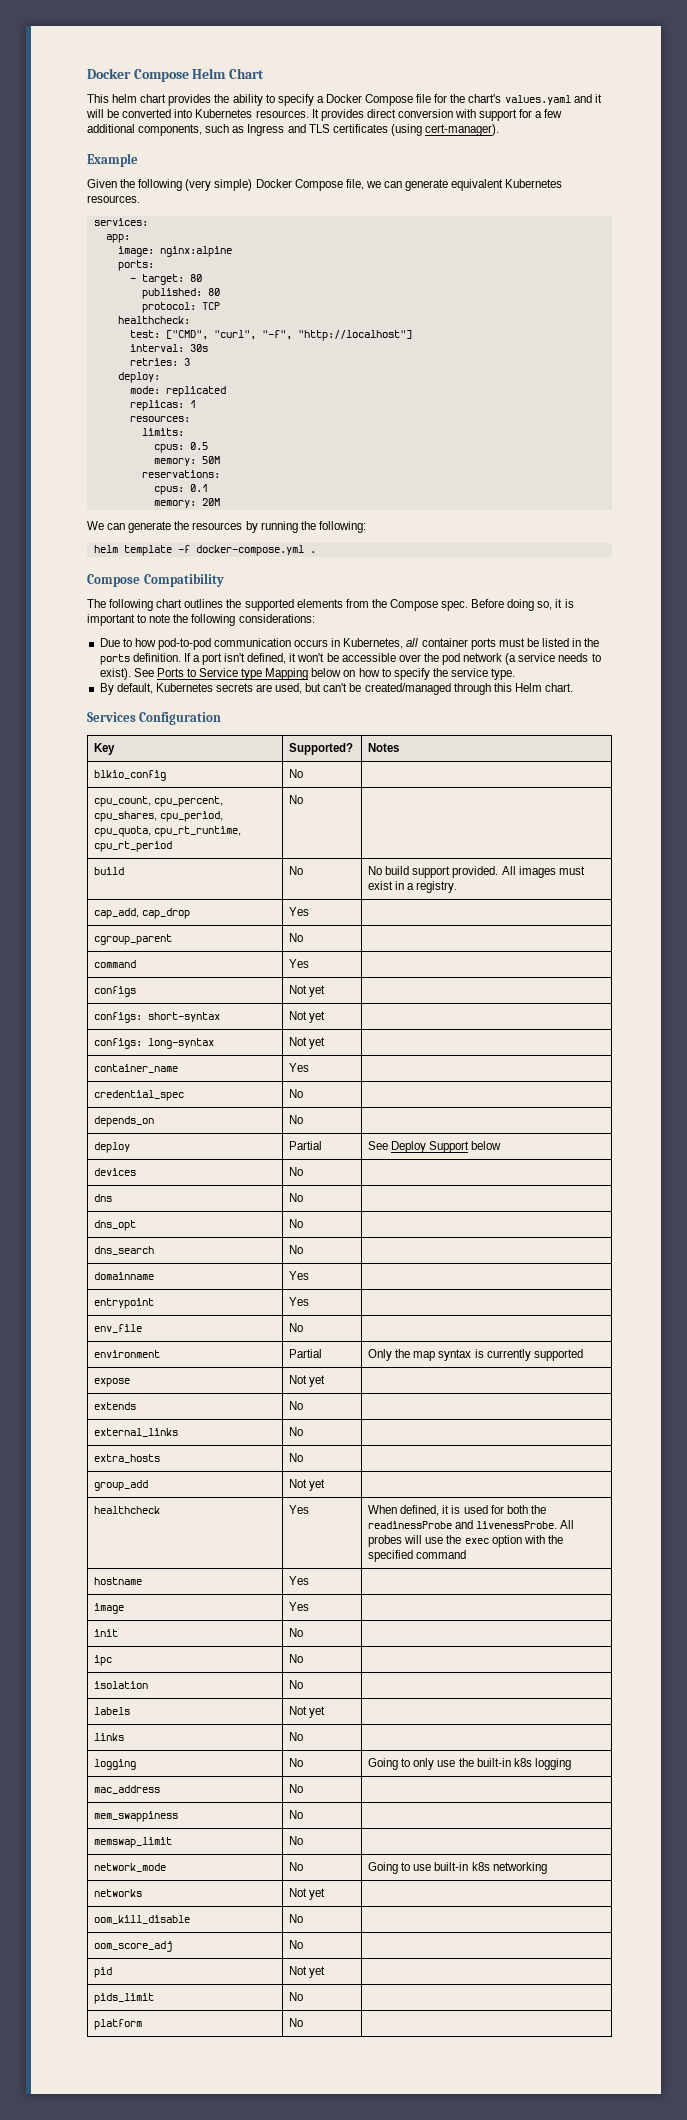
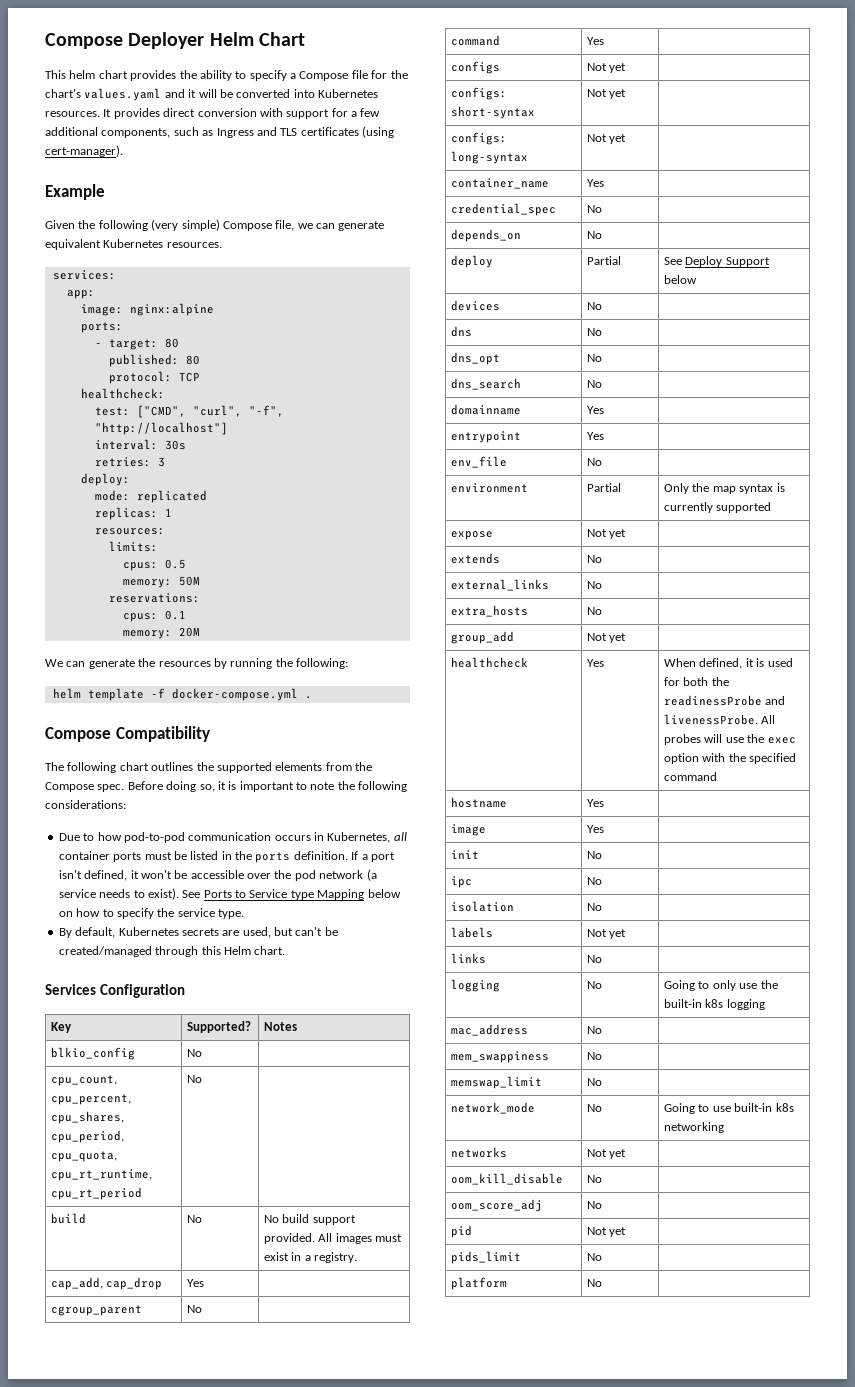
- Docker Compose Helm Chart
+ Compose Deployer Helm Chart
- This helm chart provides the ability to specify a Docker Compose file for the chart's values.yaml and it will be converted into Kubernetes resources.
+ This helm chart provides the ability to specify a Compose file for the chart's values.yaml and it will be converted into Kubernetes resources.
- Given the following (very simple) Docker Compose file, we can generate equivalent Kubernetes resources.
+ Given the following (very simple) Compose file, we can generate equivalent Kubernetes resources.

